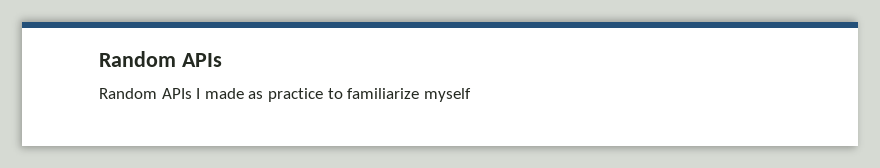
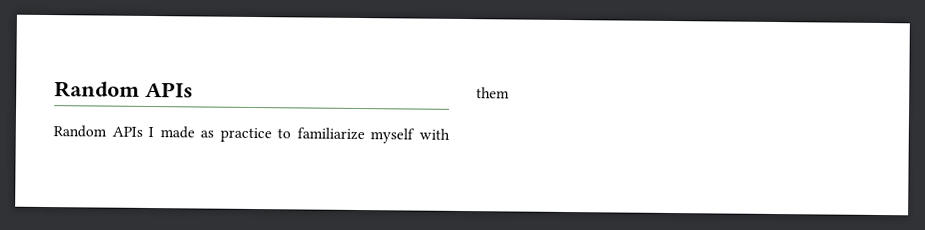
- Random APIs I made as practice to familiarize myself
+ Random APIs I made as practice to familiarize myself with them

